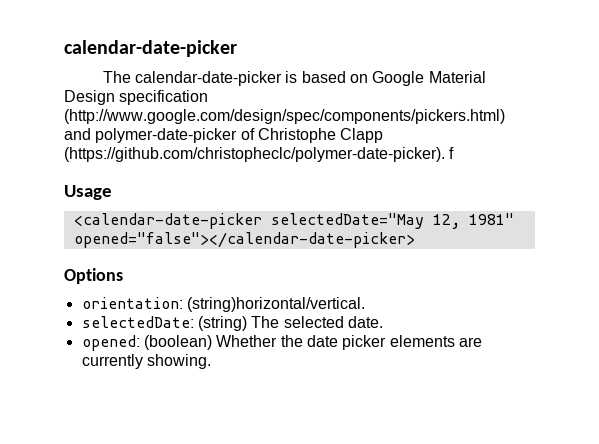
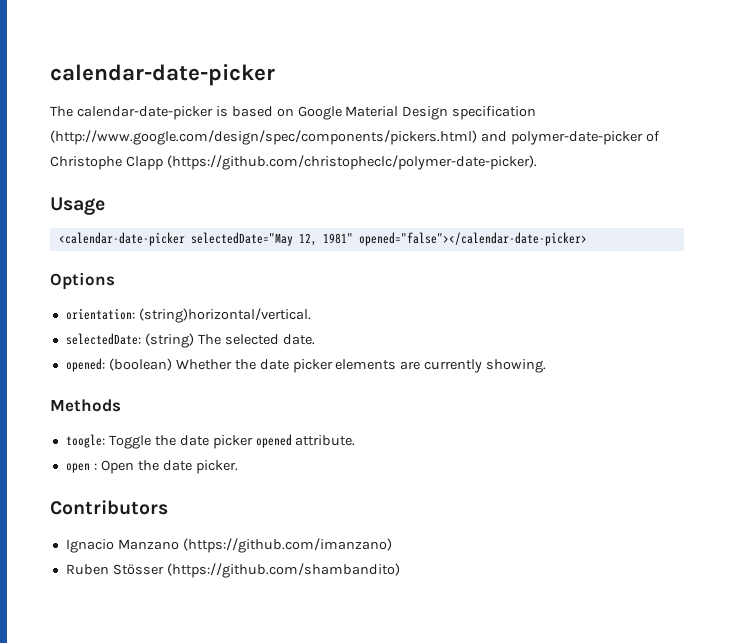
- The calendar-date-picker is based on Google Material Design specification (http://www.google.com/design/spec/components/pickers.html) and polymer-date-picker of Christophe Clapp (https://github.com/christopheclc/polymer-date-picker). f
+ The calendar-date-picker is based on Google Material Design specification (http://www.google.com/design/spec/components/pickers.html) and polymer-date-picker of Christophe Clapp (https://github.com/christopheclc/polymer-date-picker).
+ Methods
+ toogle: Toggle the date picker opened attribute.
+ open : Open the date picker.
+ Contributors
+ Ignacio Manzano (https://github.com/imanzano)
+ Ruben Stösser (https://github.com/shambandito)

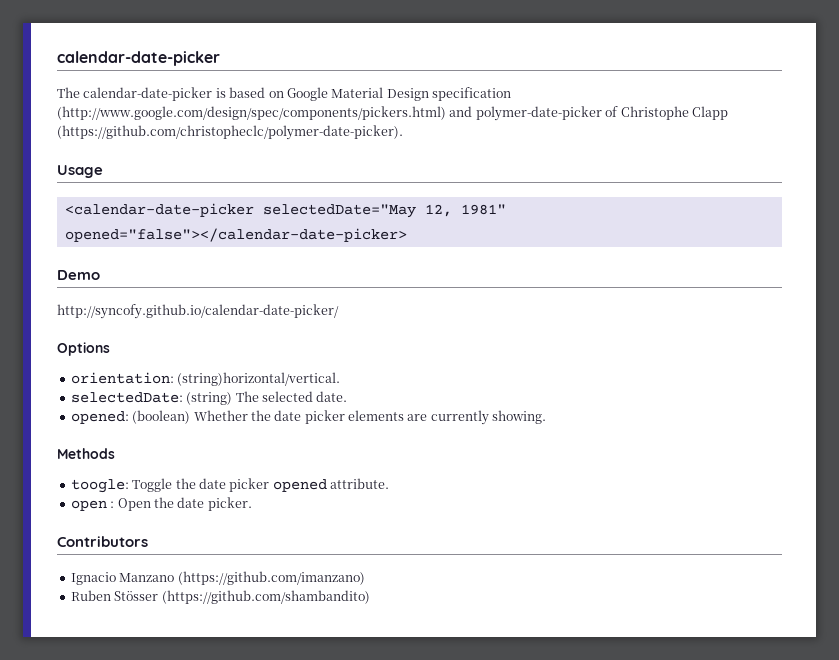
+ Demo
+ http://syncofy.github.io/calendar-date-picker/

